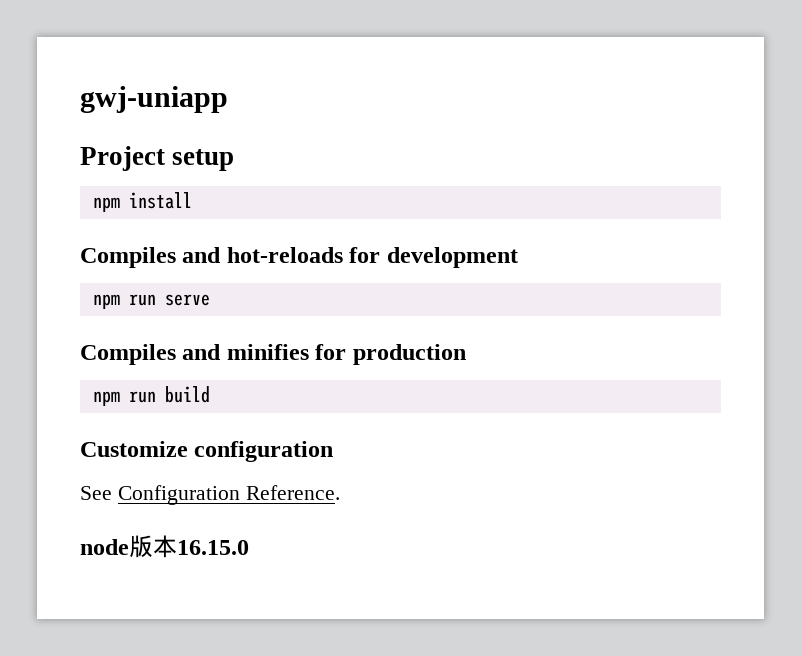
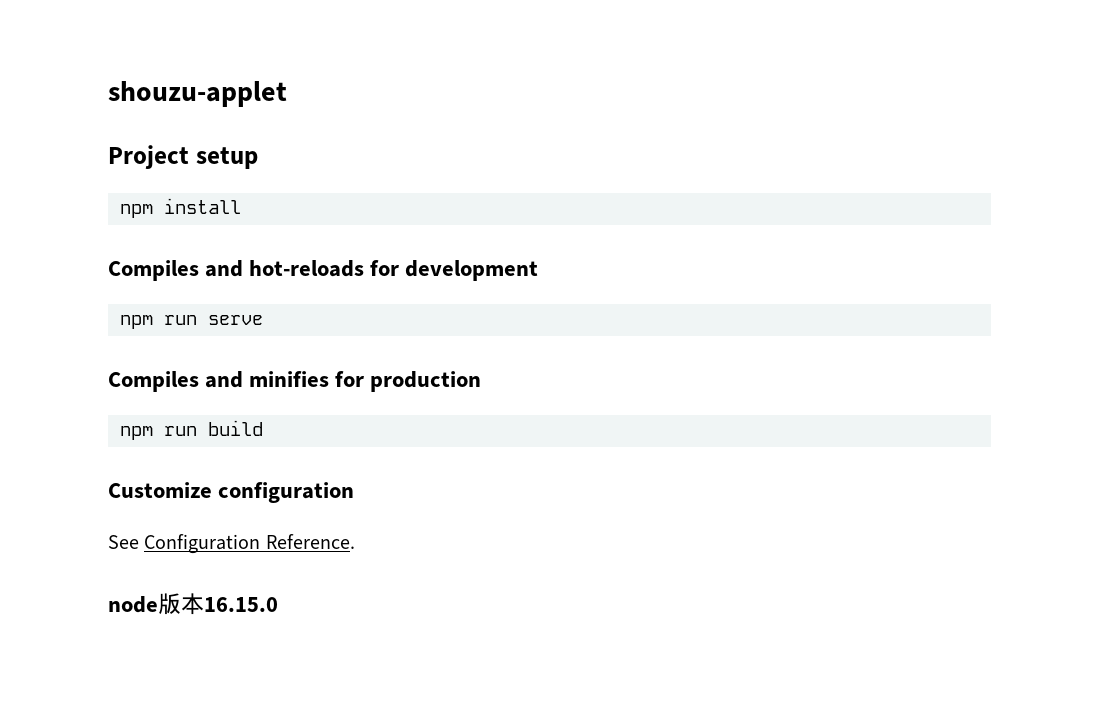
- gwj-uniapp
+ shouzu-applet

